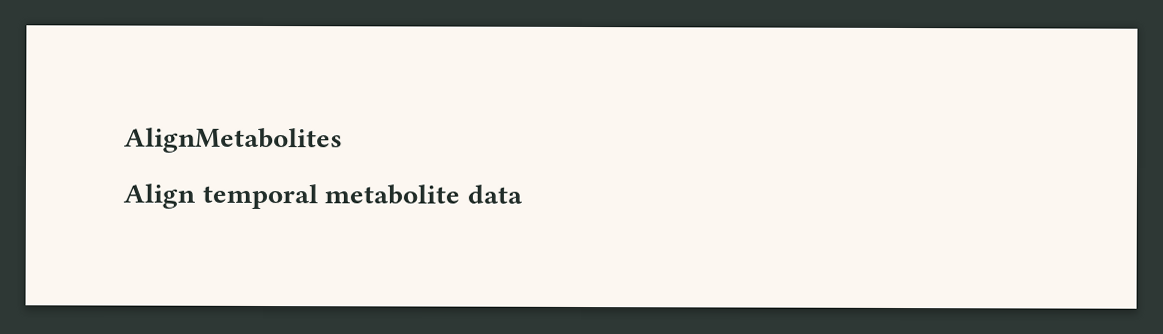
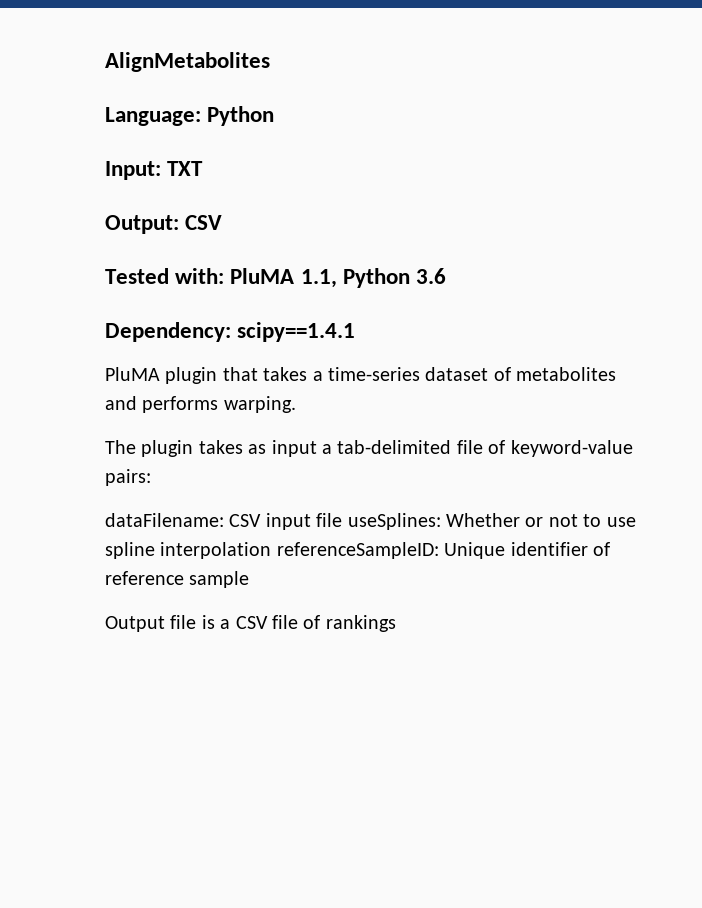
- Align temporal metabolite data
+ Language: Python
+ Input: TXT
+ Output: CSV
+ Tested with: PluMA 1.1, Python 3.6
+ Dependency: scipy==1.4.1
+ PluMA plugin that takes a time-series dataset of metabolites and performs warping.
+ The plugin takes as input a tab-delimited file of keyword-value pairs:
+ dataFilename: CSV input file useSplines: Whether or not to use spline interpolation referenceSampleID: Unique identifier of reference sample
+ Output file is a CSV file of rankings

